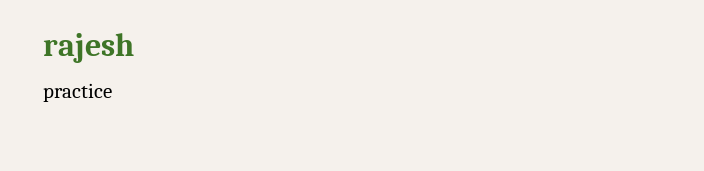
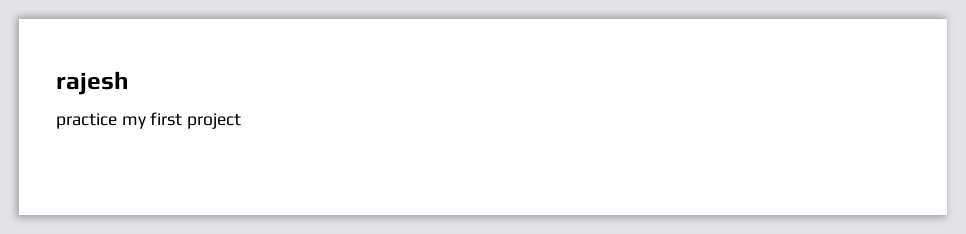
- practice
+ practice my first project

